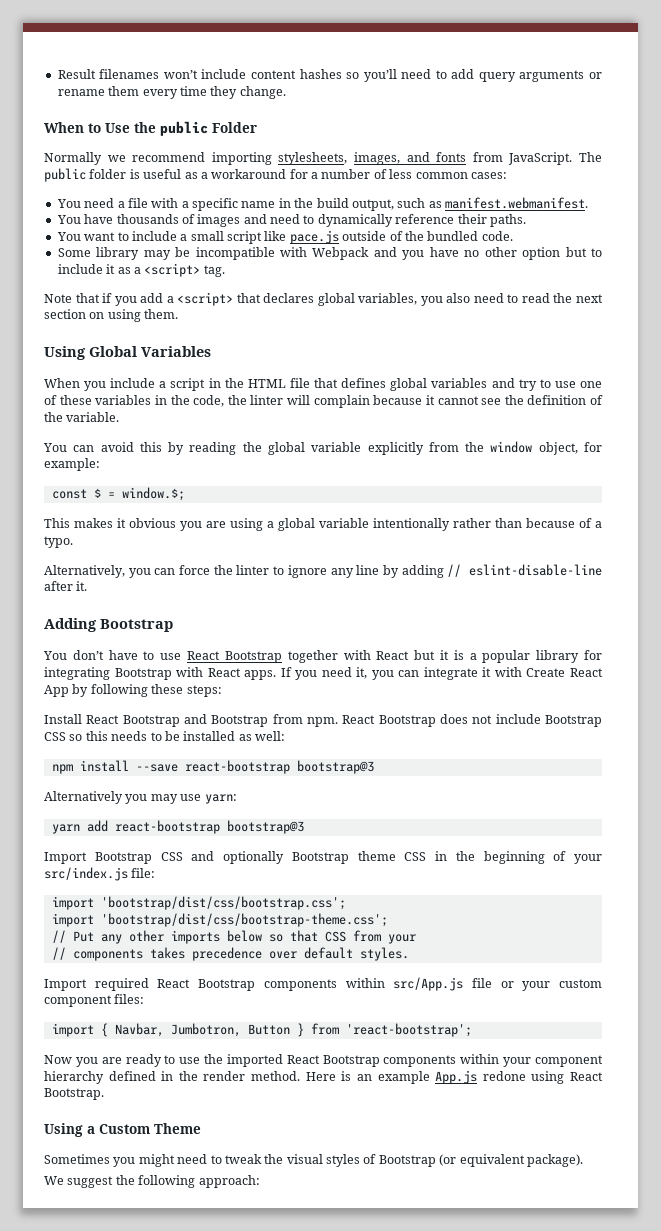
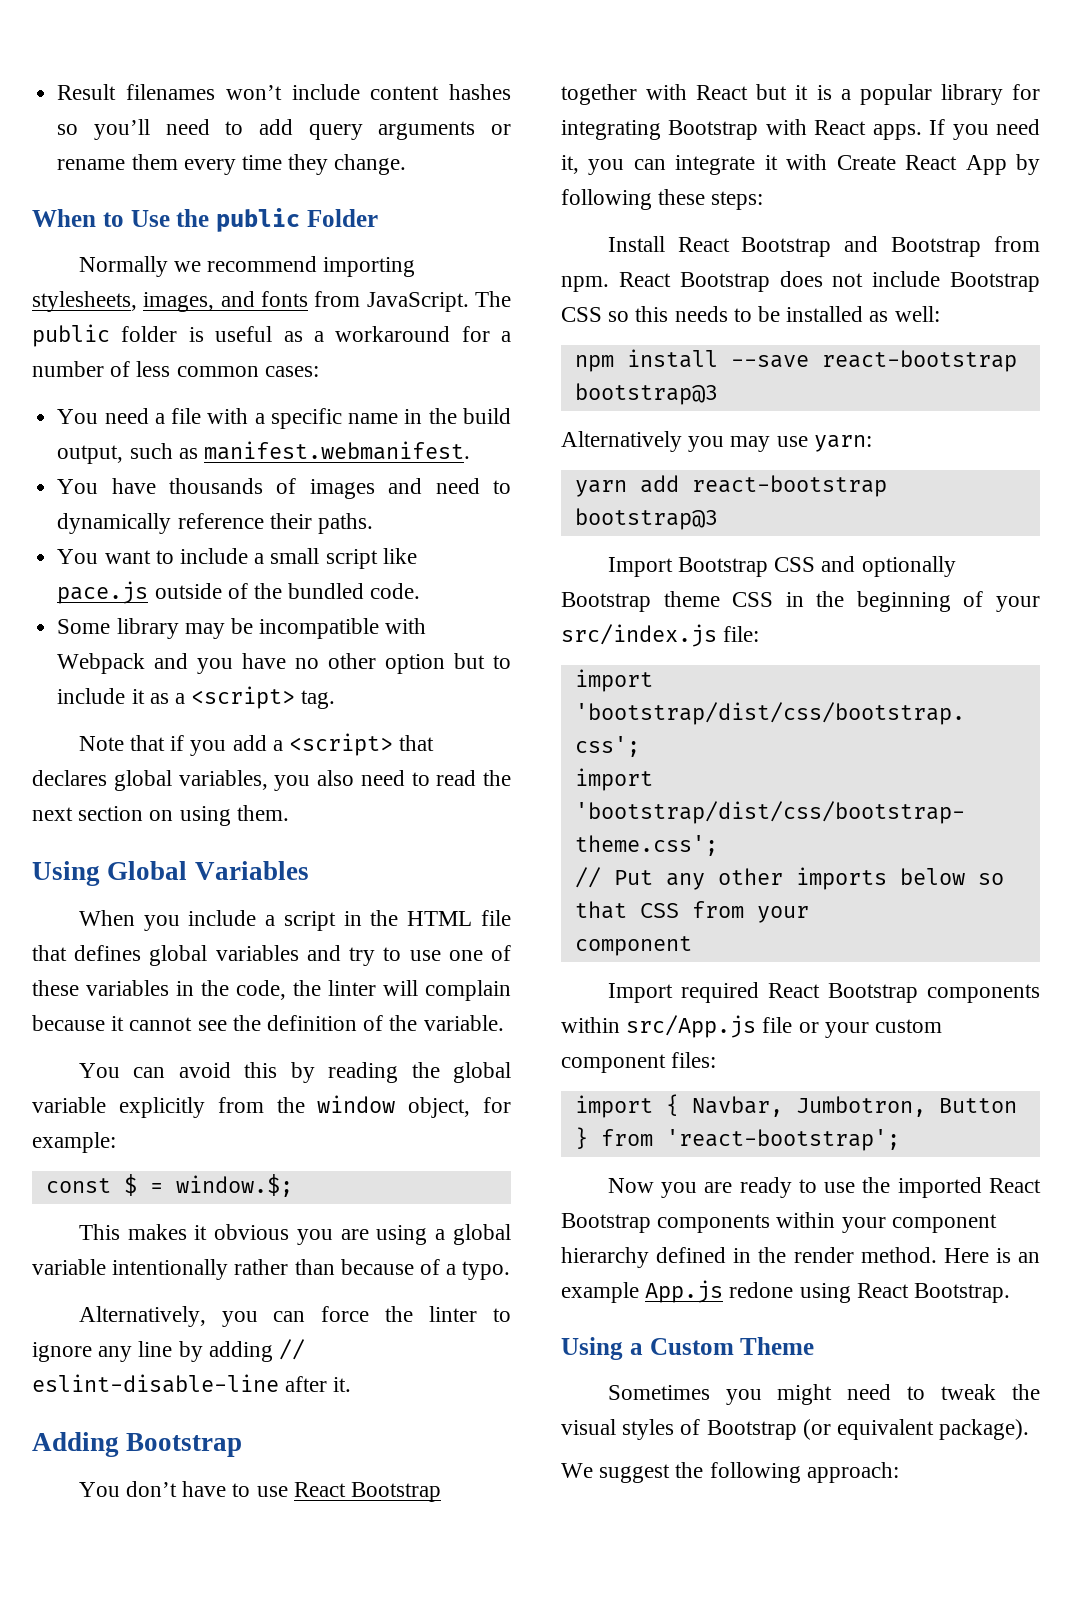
  // Put any other imports below so that CSS from your
- // components takes precedence over default styles.
+ component

